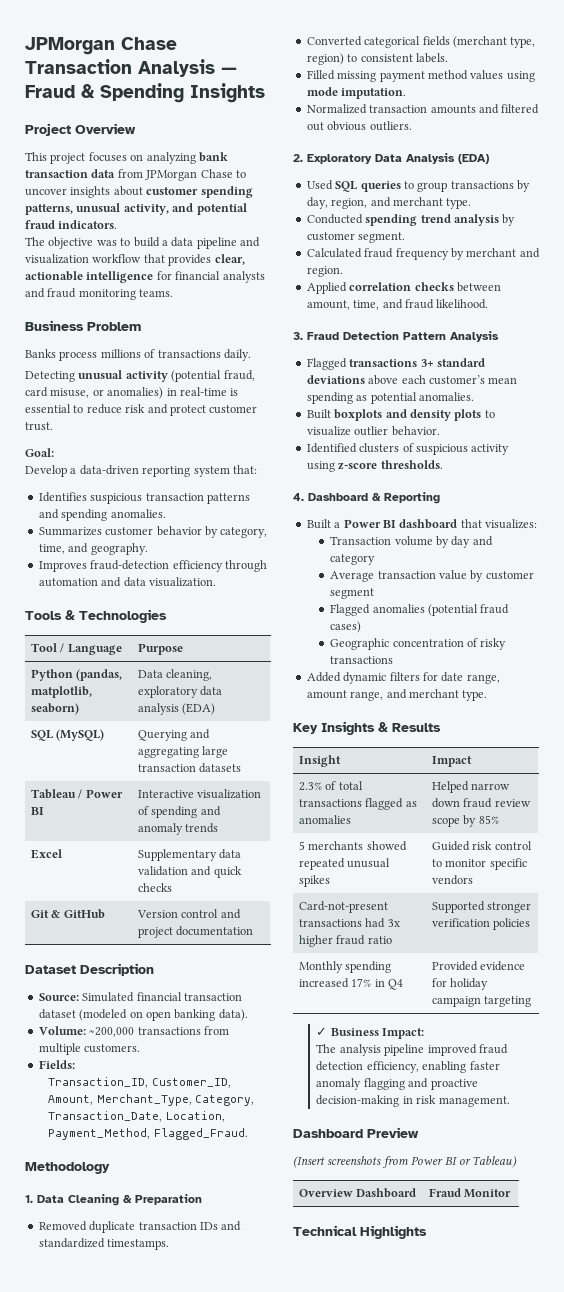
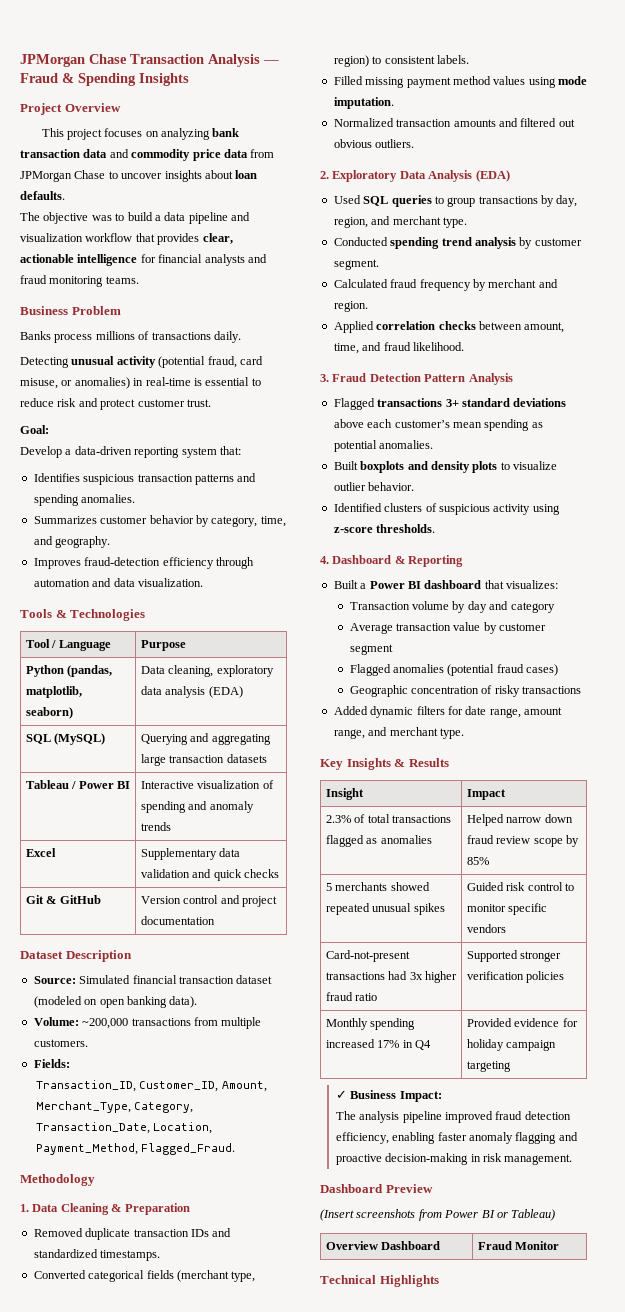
- This project focuses on analyzing bank transaction data from JPMorgan Chase to uncover insights about customer spending patterns, unusual activity, and potential fraud indicators.
+ This project focuses on analyzing bank transaction data and commodity price data from JPMorgan Chase to uncover insights about loan defaults.

